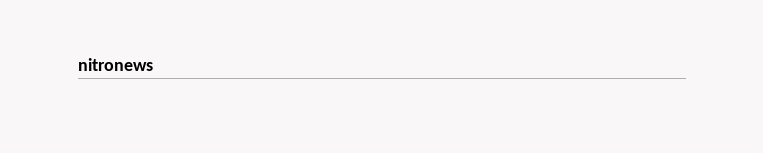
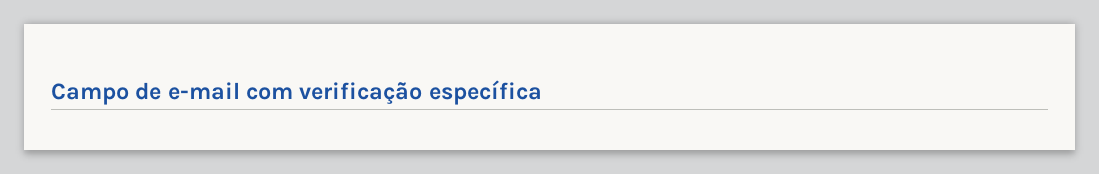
- nitronews
+ Campo de e-mail com verificação específica

